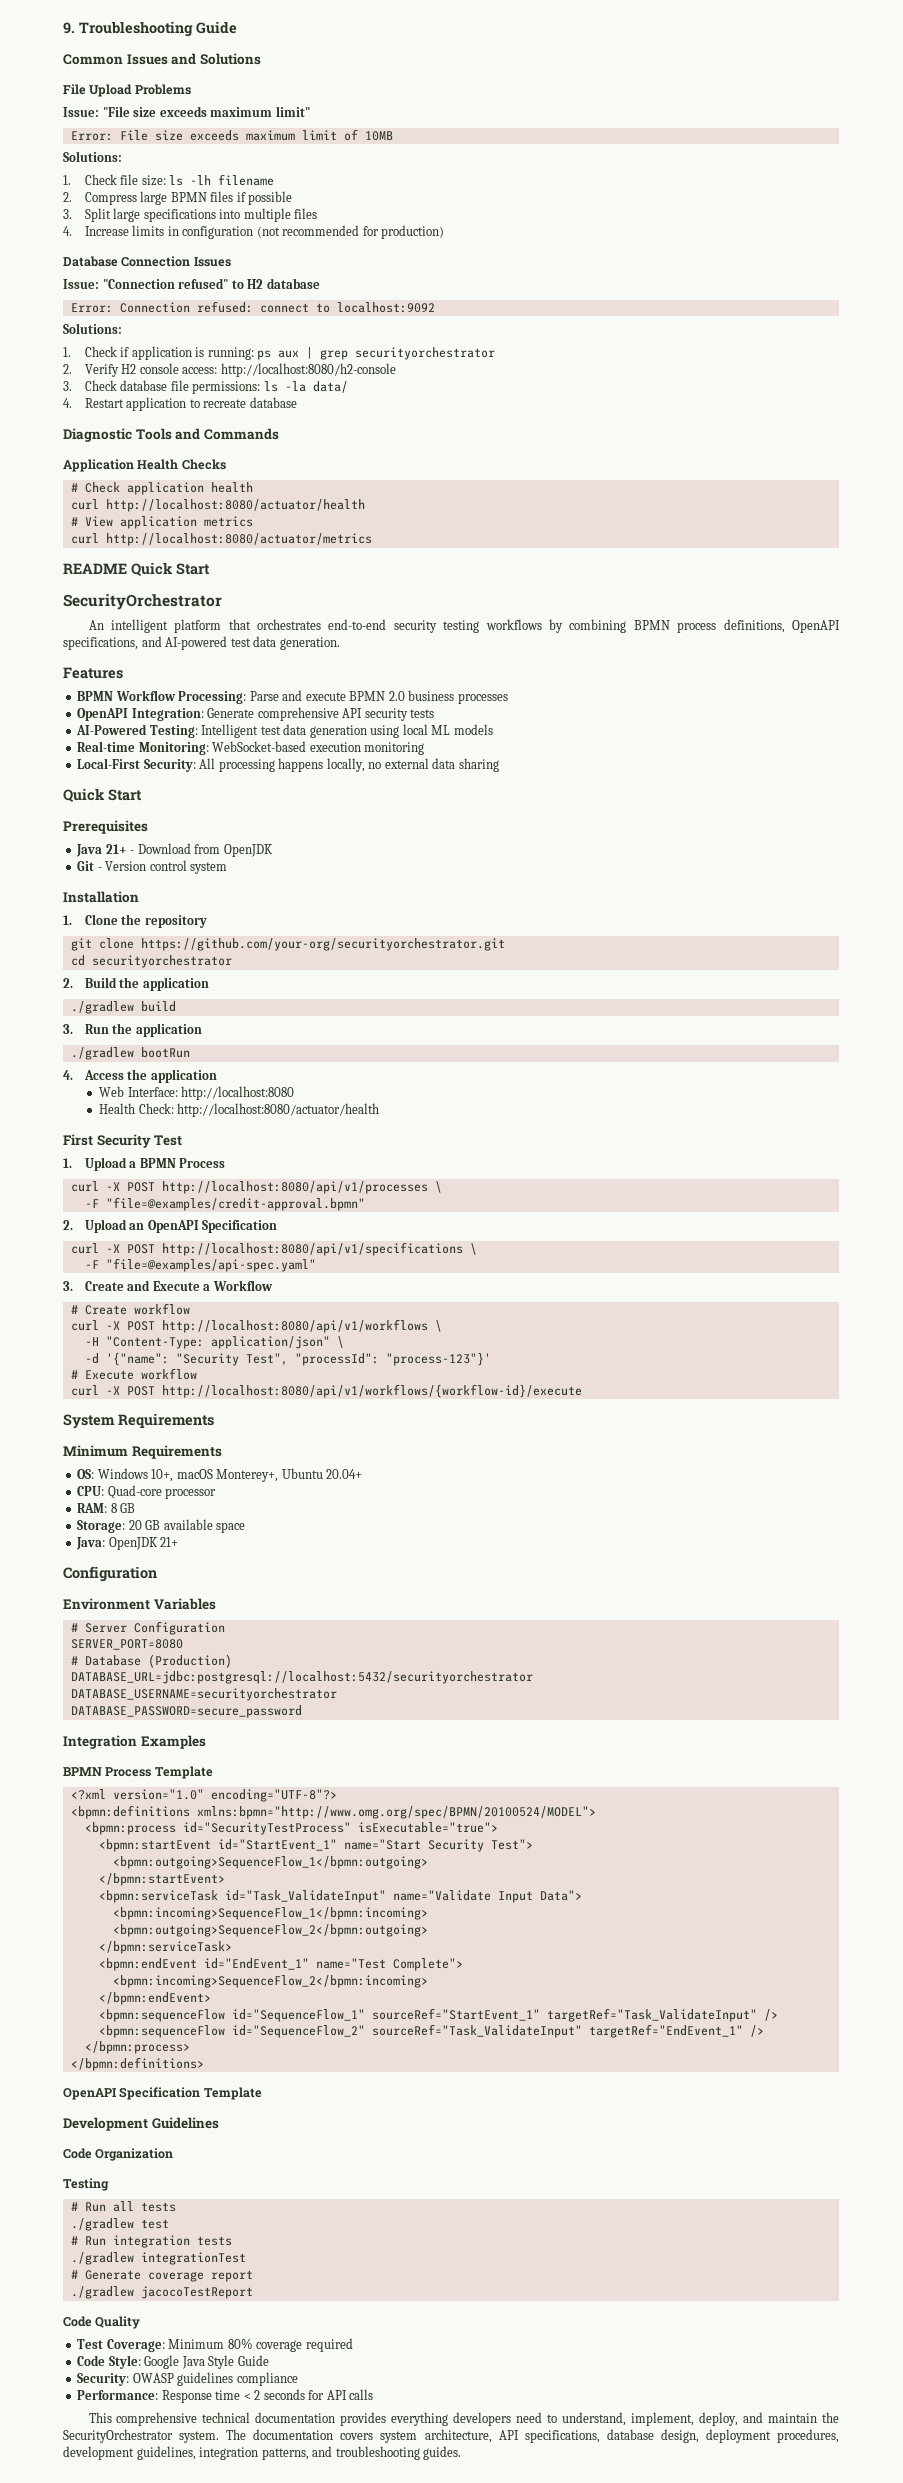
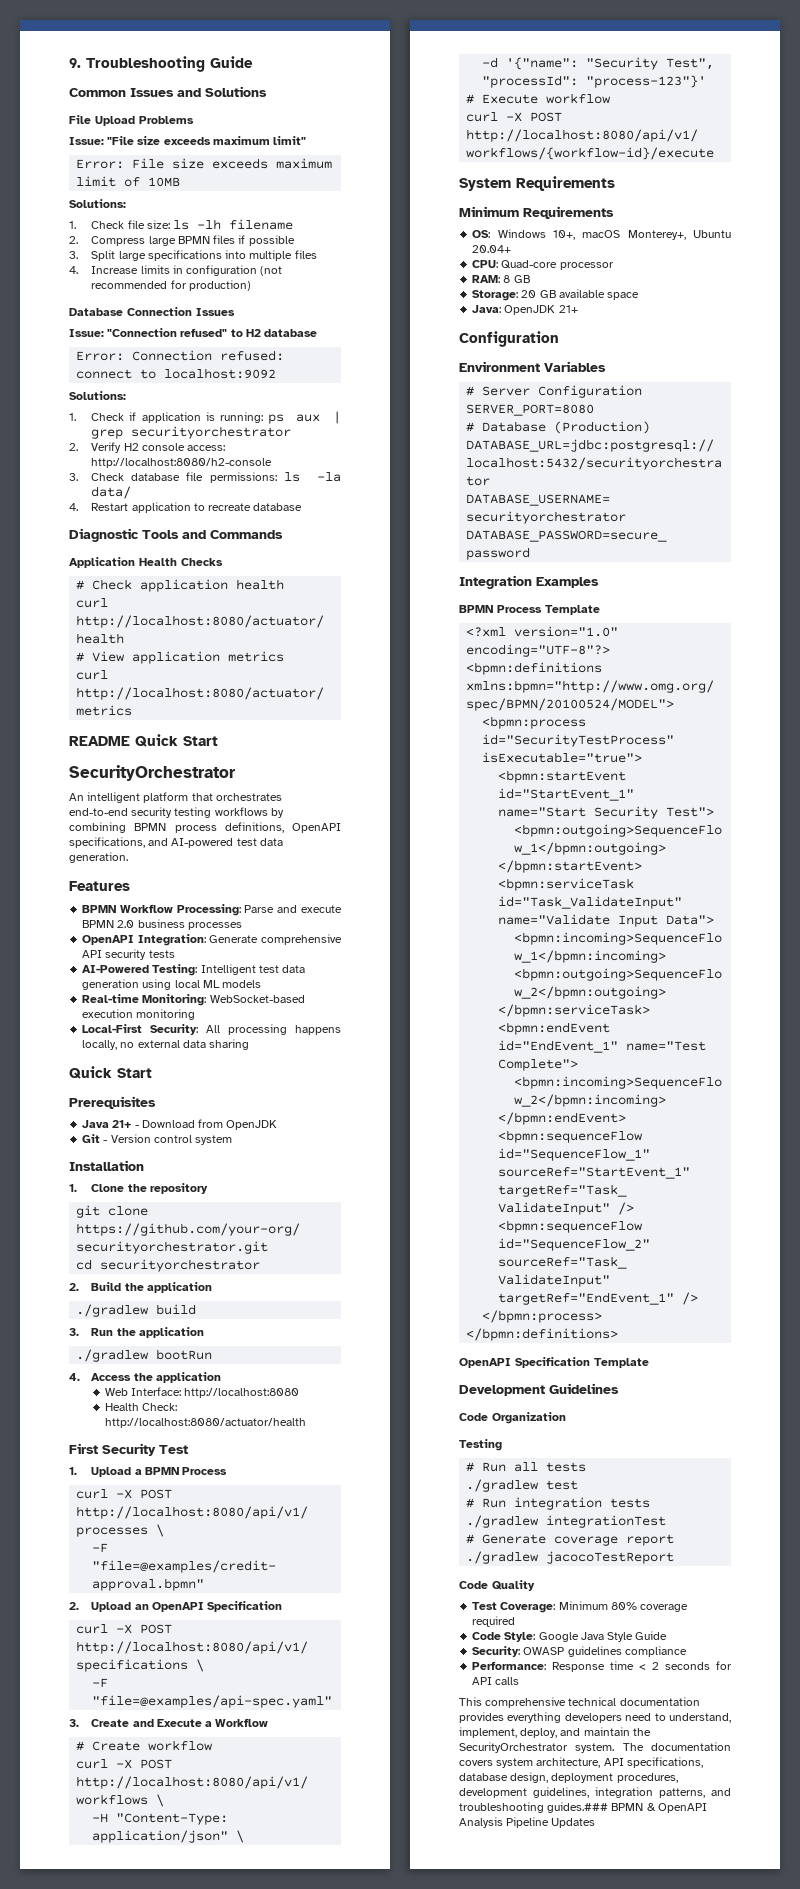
- The documentation covers system architecture, API specifications, database design, deployment procedures, development guidelines, integration patterns, and troubleshooting guides.
+ The documentation covers system architecture, API specifications, database design, deployment procedures, development guidelines, integration patterns, and troubleshooting guides.### BPMN & OpenAPI Analysis Pipeline Updates

